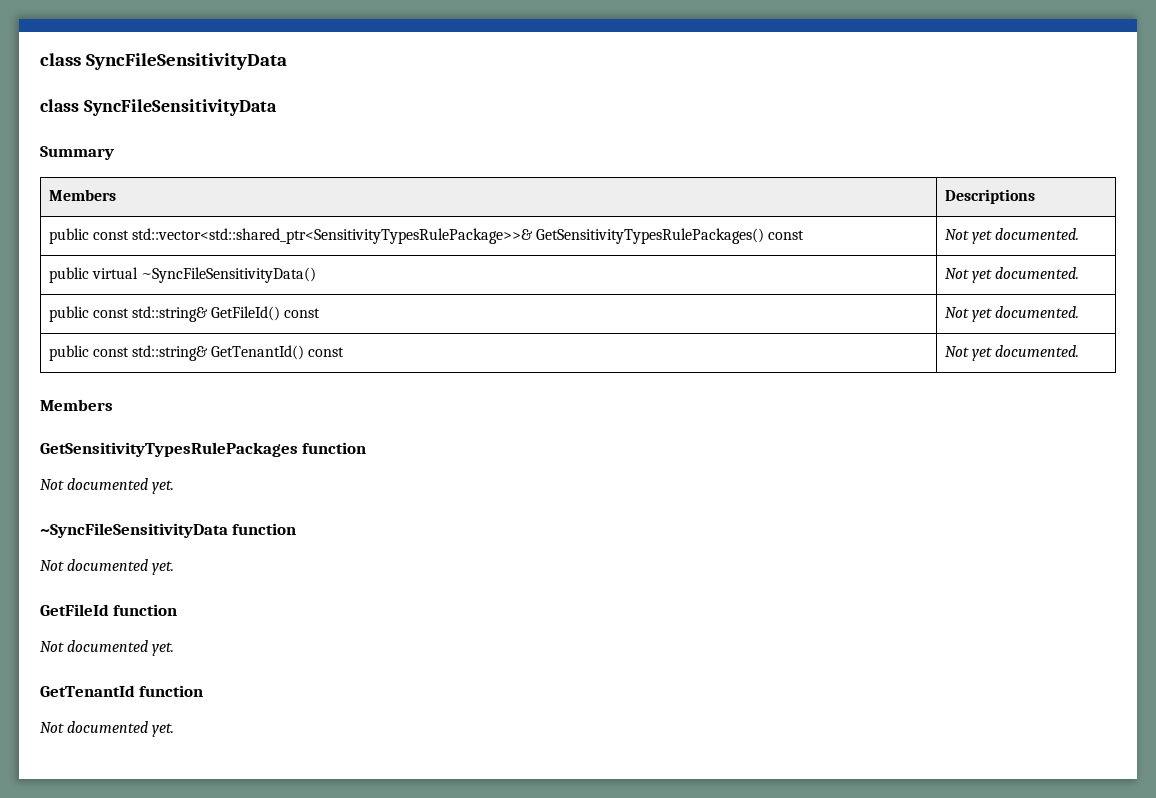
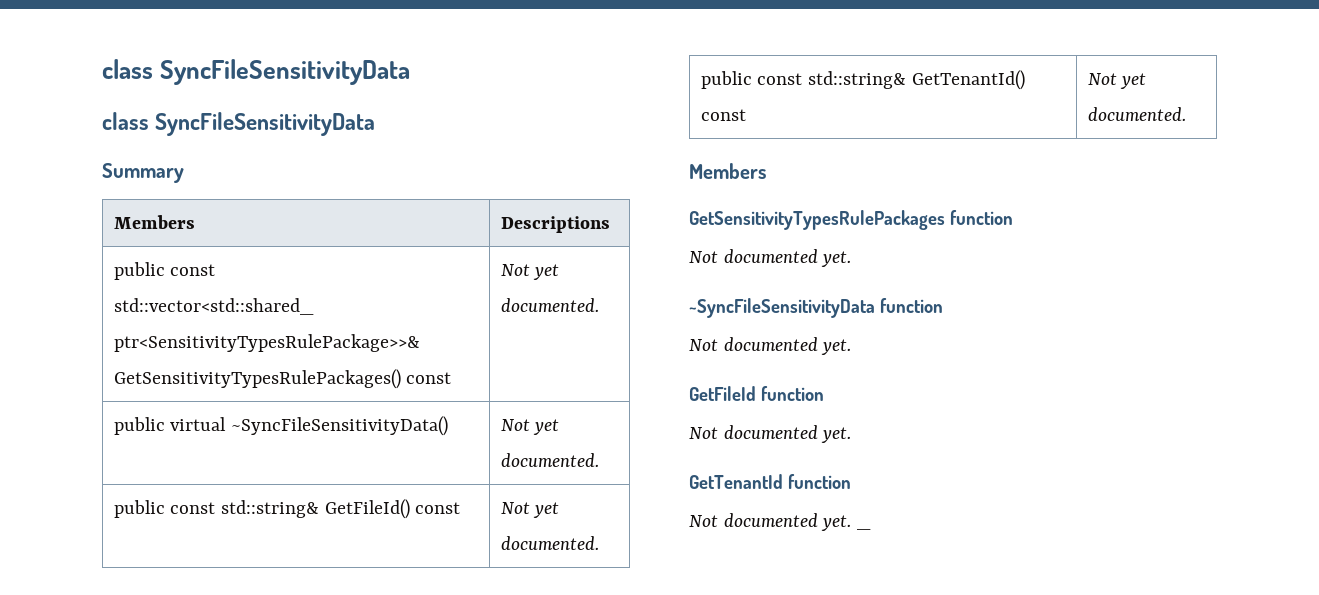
+ _

